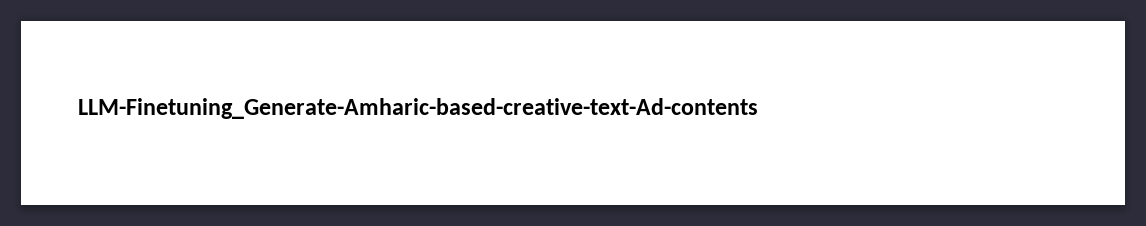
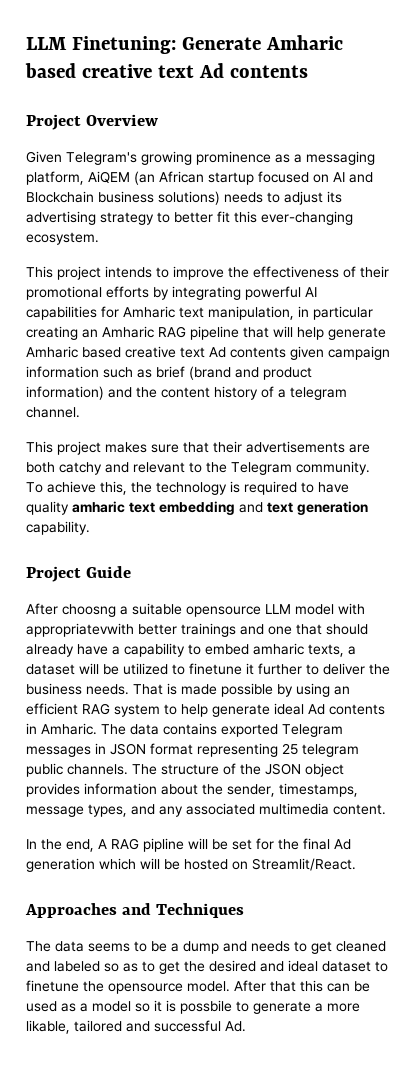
- LLM-Finetuning_Generate-Amharic-based-creative-text-Ad-contents
+ LLM Finetuning: Generate Amharic based creative text Ad contents
+ Project Overview
+ Given Telegram's growing prominence as a messaging platform, AiQEM (an African startup focused on AI and Blockchain business solutions) needs to adjust its advertising strategy to better fit this ever-changing ecosystem.
+ This project intends to improve the effectiveness of their promotional efforts by integrating powerful AI capabilities for Amharic text manipulation, in particular creating an Amharic RAG pipeline that will help generate Amharic based creative text Ad contents given campaign information such as brief (brand and product information) and the content history of a telegram channel.
+ This project makes sure that their advertisements are both catchy and relevant to the Telegram community. To achieve this, the technology is required to have quality amharic text embedding and text generation capability.
+ Project Guide
+ After choosng a suitable opensource LLM model with appropriatevwith better trainings and one that should already have a capability to embed amharic texts, a dataset will be utilized to finetune it further to deliver the business needs. That is made possible by using an efficient RAG system to help generate ideal Ad contents in Amharic. The data contains exported Telegram messages in JSON format representing 25 telegram public channels. The structure of the JSON object provides information about the sender, timestamps, message types, and any associated multimedia content.
+ In the end, A RAG pipline will be set for the final Ad generation which will be hosted on Streamlit/React.
+ Approaches and Techniques
+ The data seems to be a dump and needs to get cleaned and labeled so as to get the desired and ideal dataset to finetune the opensource model. After that this can be used as a model so it is possbile to generate a more likable, tailored and successful Ad.

